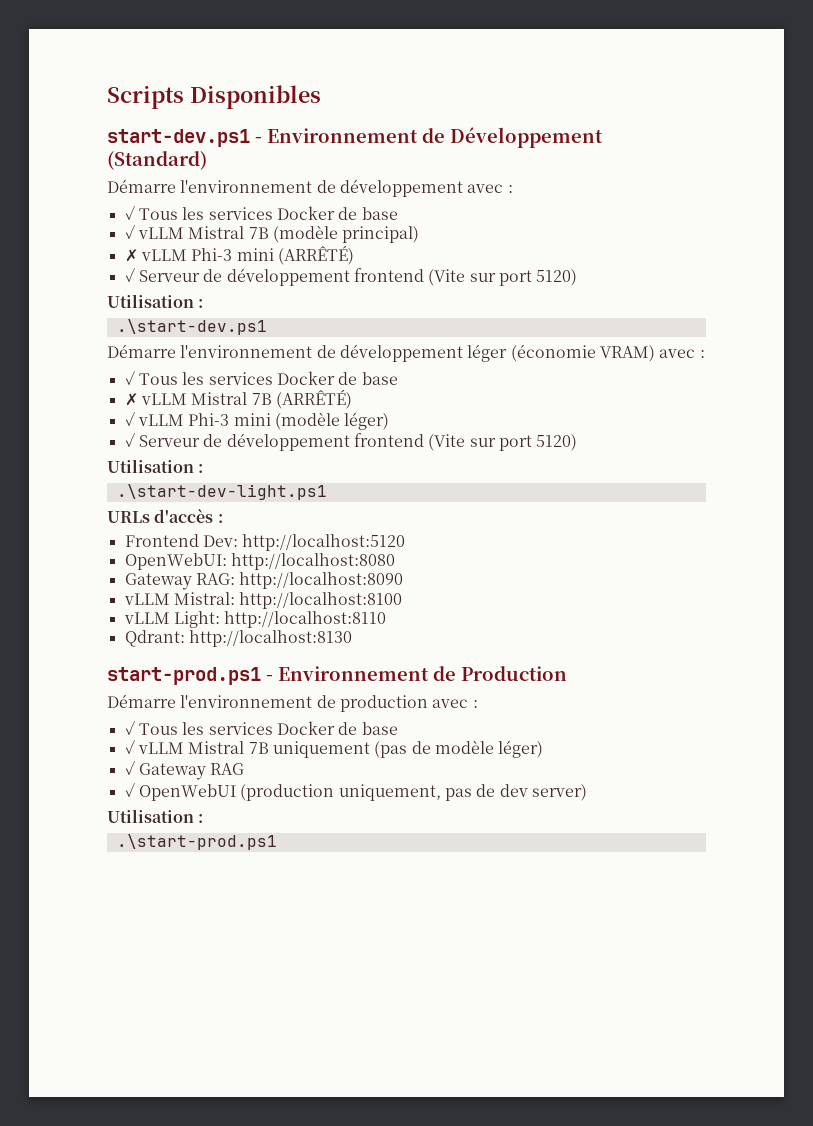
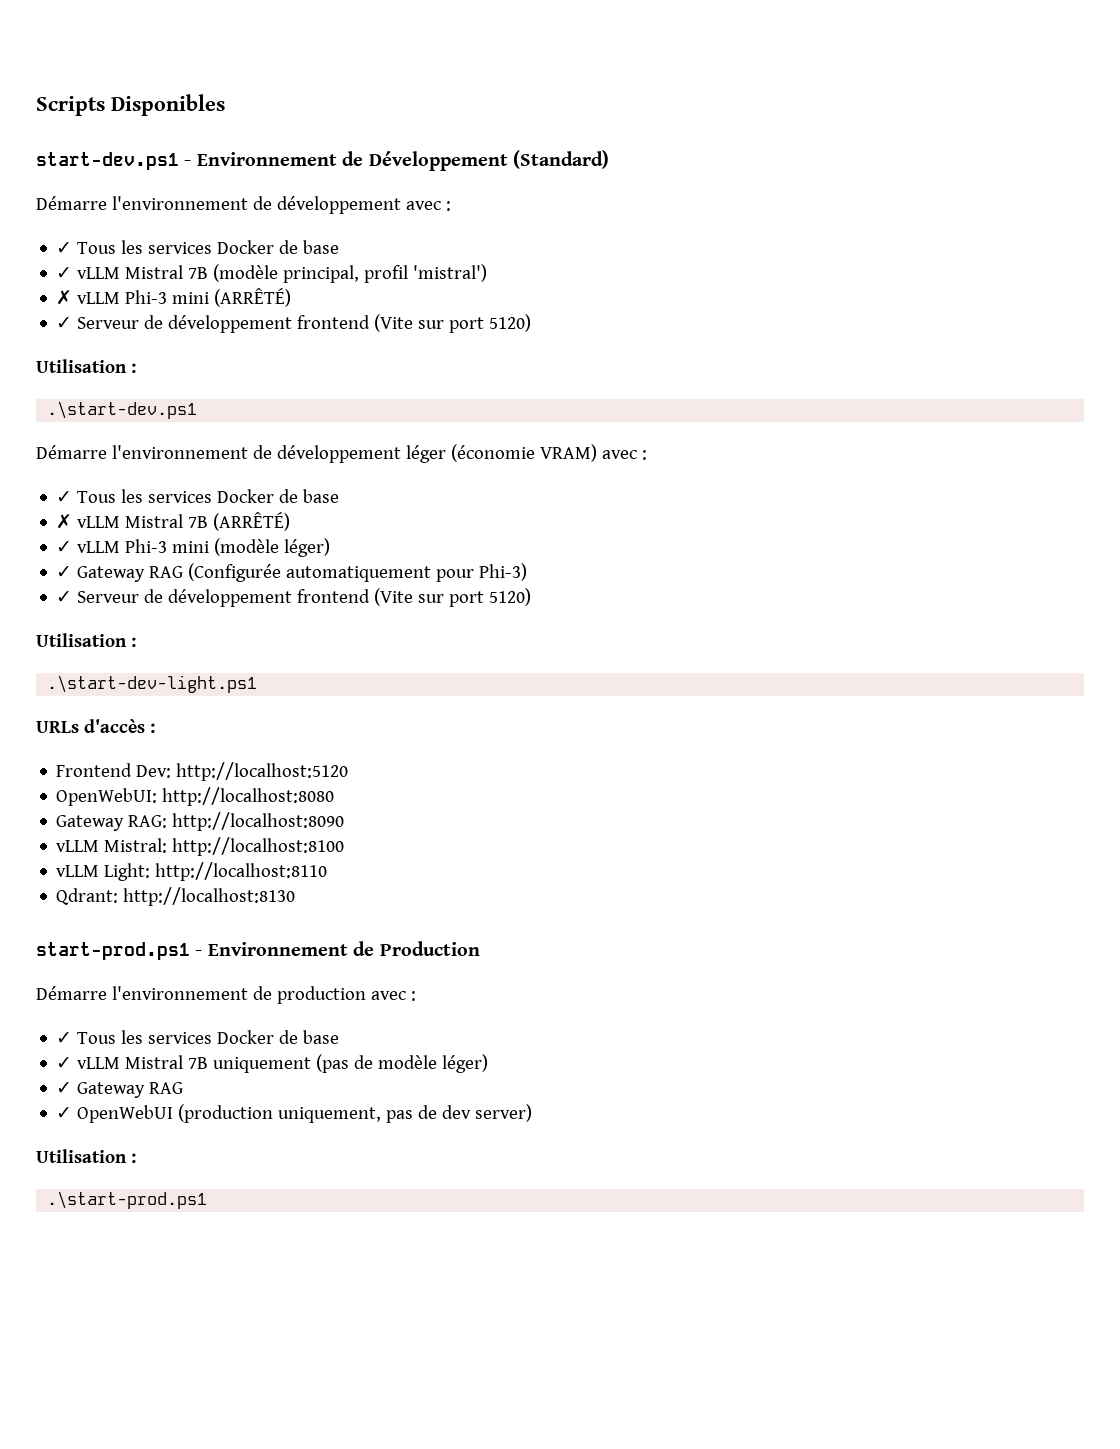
- ✓ vLLM Mistral 7B (modèle principal)
+ ✓ vLLM Mistral 7B (modèle principal, profil 'mistral')
+ ✓ Gateway RAG (Configurée automatiquement pour Phi-3)

